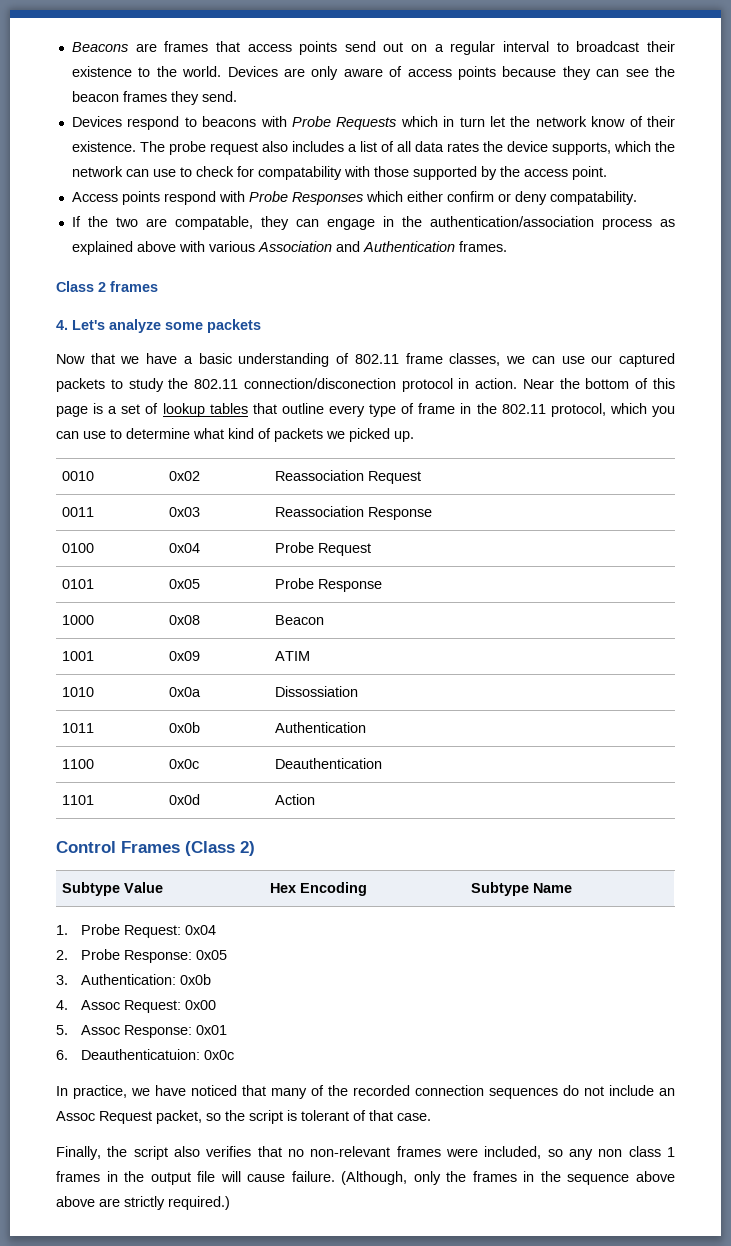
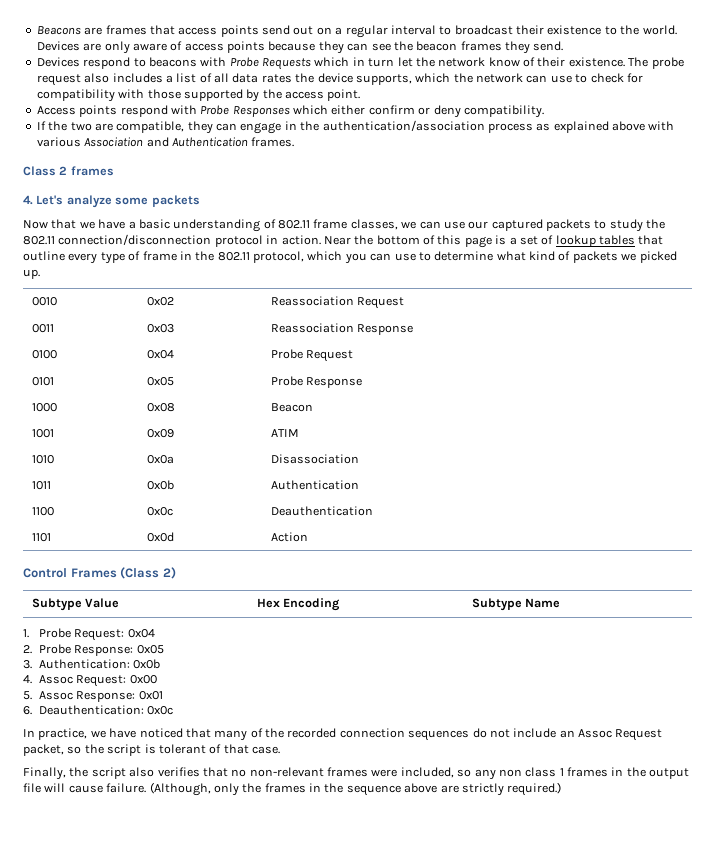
- The probe request also includes a list of all data rates the device supports, which the network can use to check for compatability with those supported by the access point.
+ The probe request also includes a list of all data rates the device supports, which the network can use to check for compatibility with those supported by the access point.
- Access points respond with Probe Responses which either confirm or deny compatability.
+ Access points respond with Probe Responses which either confirm or deny compatibility.
- If the two are compatable, they can engage in the authentication/association process as explained above with various Association and Authentication frames.
+ If the two are compatible, they can engage in the authentication/association process as explained above with various Association and Authentication frames.
- Now that we have a basic understanding of 802.11 frame classes, we can use our captured packets to study the 802.11 connection/disconection protocol in action.
+ Now that we have a basic understanding of 802.11 frame classes, we can use our captured packets to study the 802.11 connection/disconnection protocol in action.
- 1010 | 0x0a | Dissossiation
+ 1010 | 0x0a | Disassociation
- 6. Deauthenticatuion: 0x0c
+ 6. Deauthentication: 0x0c
- (Although, only the frames in the sequence above above are strictly required.)
+ (Although, only the frames in the sequence above are strictly required.)

